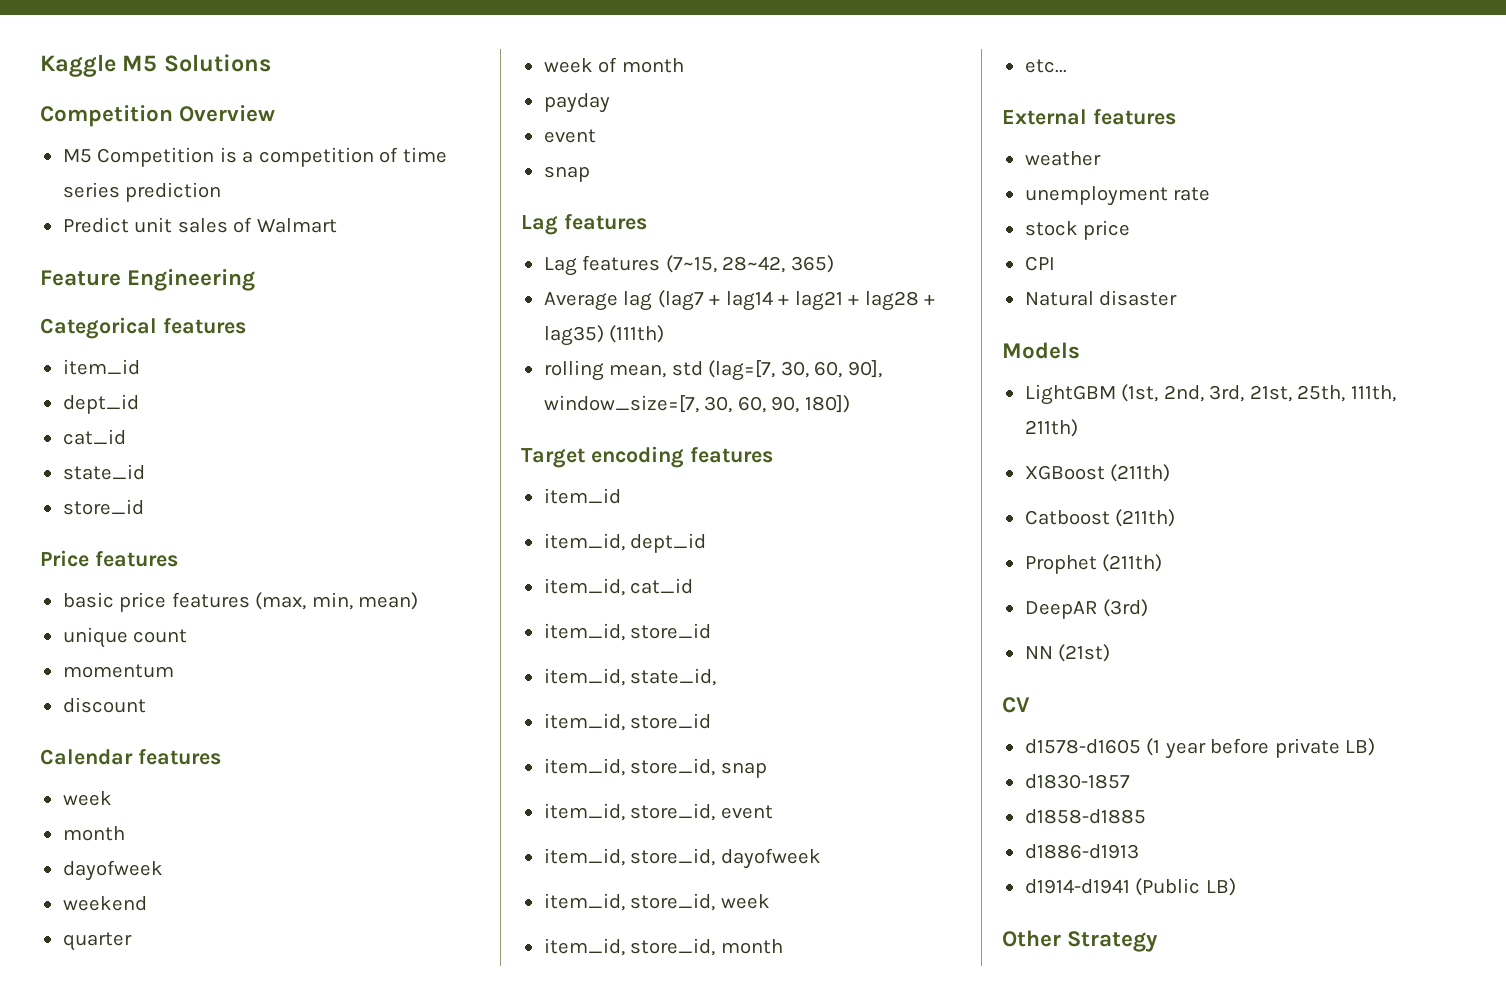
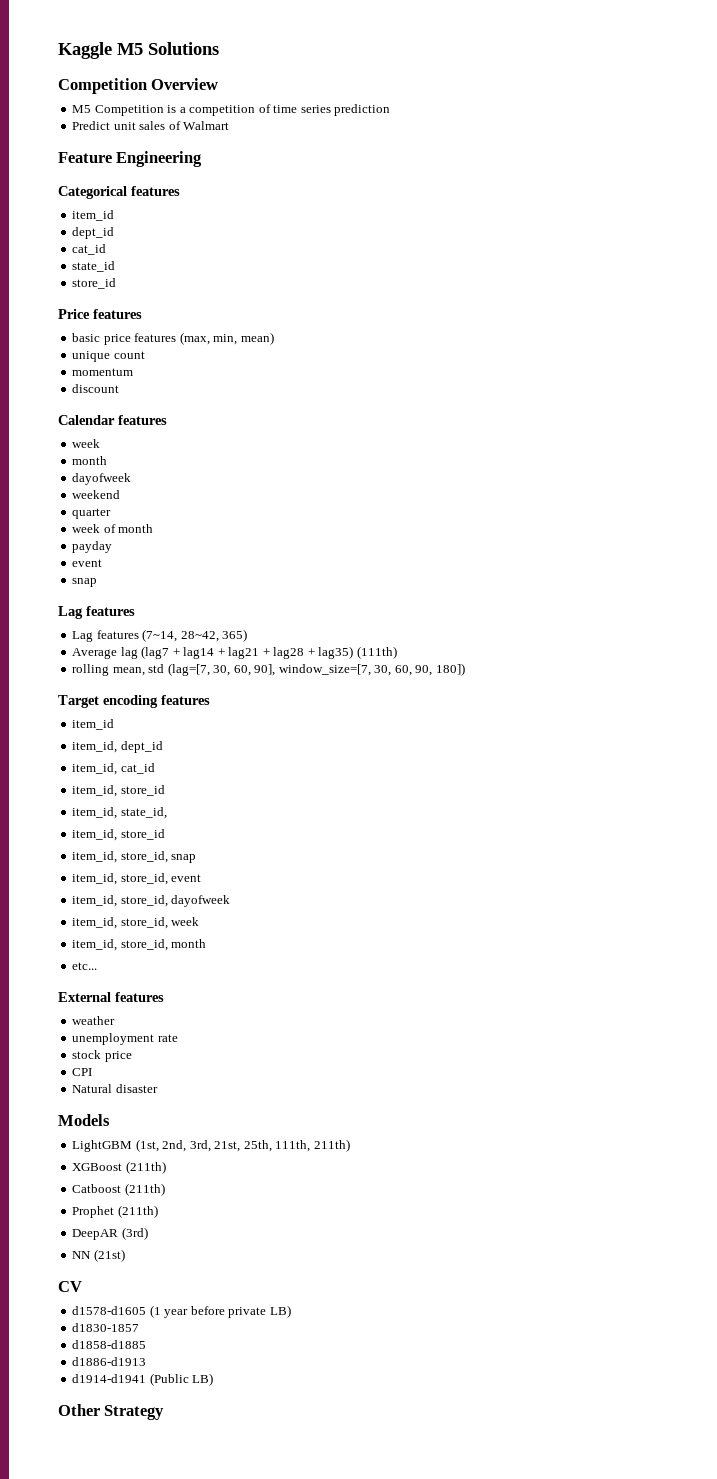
- Lag features (7~15, 28~42, 365)
+ Lag features (7~14, 28~42, 365)

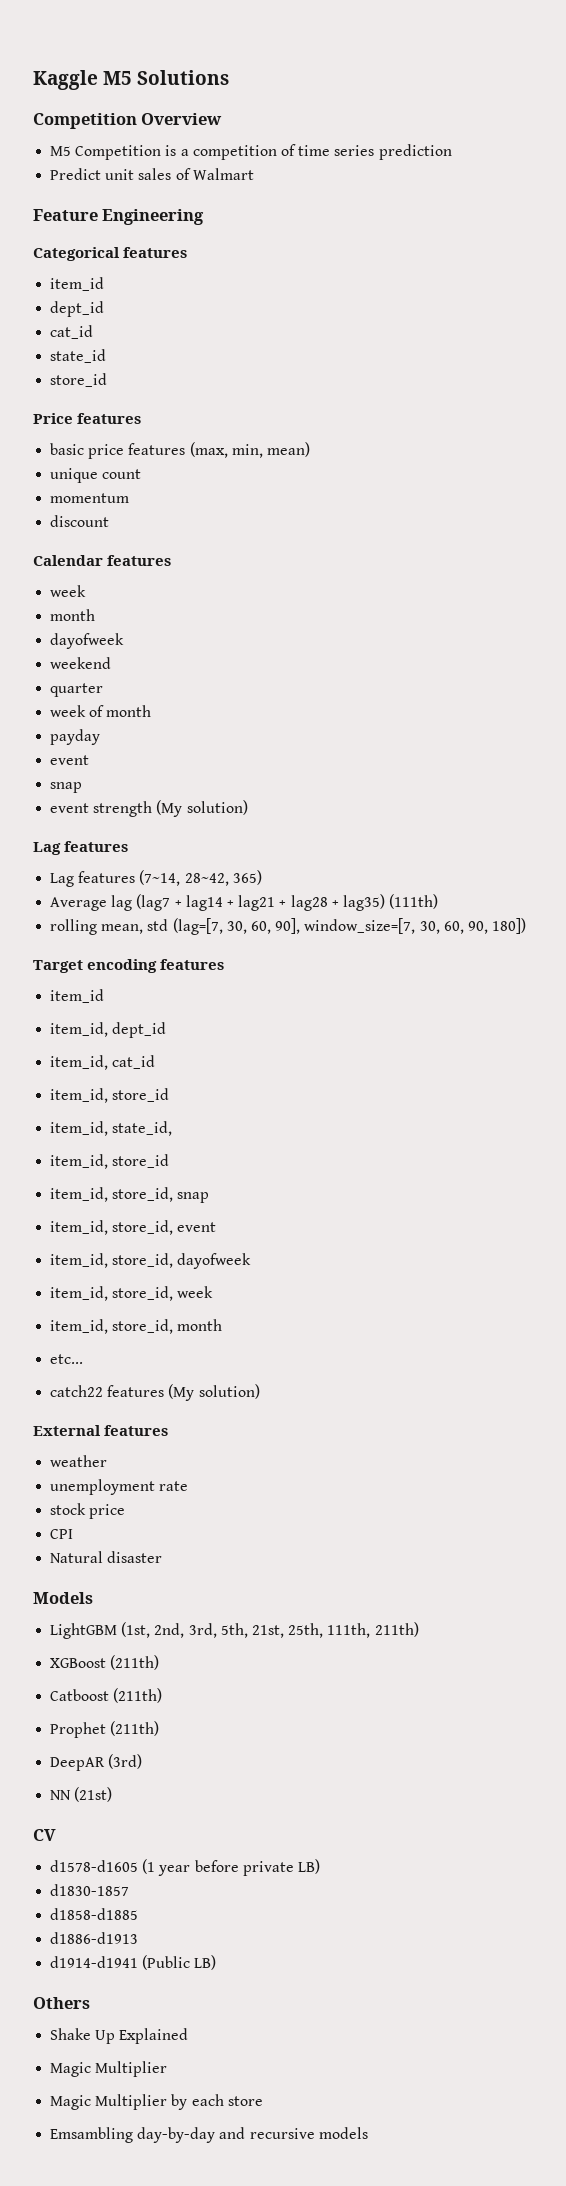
+ event strength (My solution)
+ catch22 features (My solution)
- LightGBM (1st, 2nd, 3rd, 21st, 25th, 111th, 211th)
+ LightGBM (1st, 2nd, 3rd, 5th, 21st, 25th, 111th, 211th)
- Other Strategy
+ Others
+ Shake Up Explained
+ Magic Multiplier
+ Magic Multiplier by each store
+ Emsambling day-by-day and recursive models

